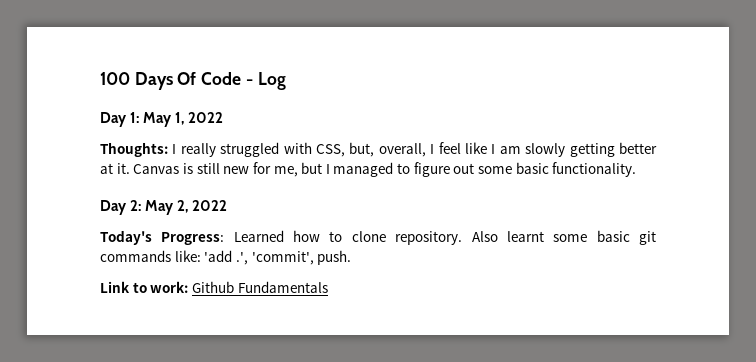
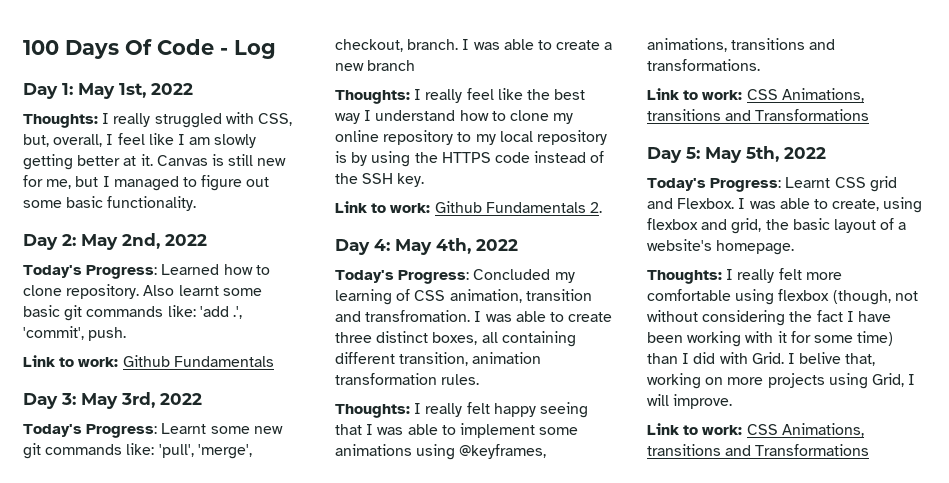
- Day 1: May 1, 2022
+ Day 1: May 1st, 2022
- Day 2: May 2, 2022
+ Day 2: May 2nd, 2022
+ Day 3: May 3rd, 2022
+ Today's Progress: Learnt some new git commands like: 'pull', 'merge', checkout, branch. I was able to create a new branch
+ Thoughts: I really feel like the best way I understand how to clone my online repository to my local repository is by using the HTTPS code instead of the SSH key.
+ Link to work: Github Fundamentals 2.
+ Day 4: May 4th, 2022
+ Today's Progress: Concluded my learning of CSS animation, transition and transfromation. I was able to create three distinct boxes, all containing different transition, animation transformation rules.
+ Thoughts: I really felt happy seeing that I was able to implement some animations using @keyframes, animations, transitions and transformations.
+ Link to work: CSS Animations, transitions and Transformations
+ Day 5: May 5th, 2022
+ Today's Progress: Learnt CSS grid and Flexbox. I was able to create, using flexbox and grid, the basic layout of a website's homepage.
+ Thoughts: I really felt more comfortable using flexbox (though, not without considering the fact I have been working with it for some time) than I did with Grid. I belive that, working on more projects using Grid, I will improve.
+ Link to work: CSS Animations, transitions and Transformations

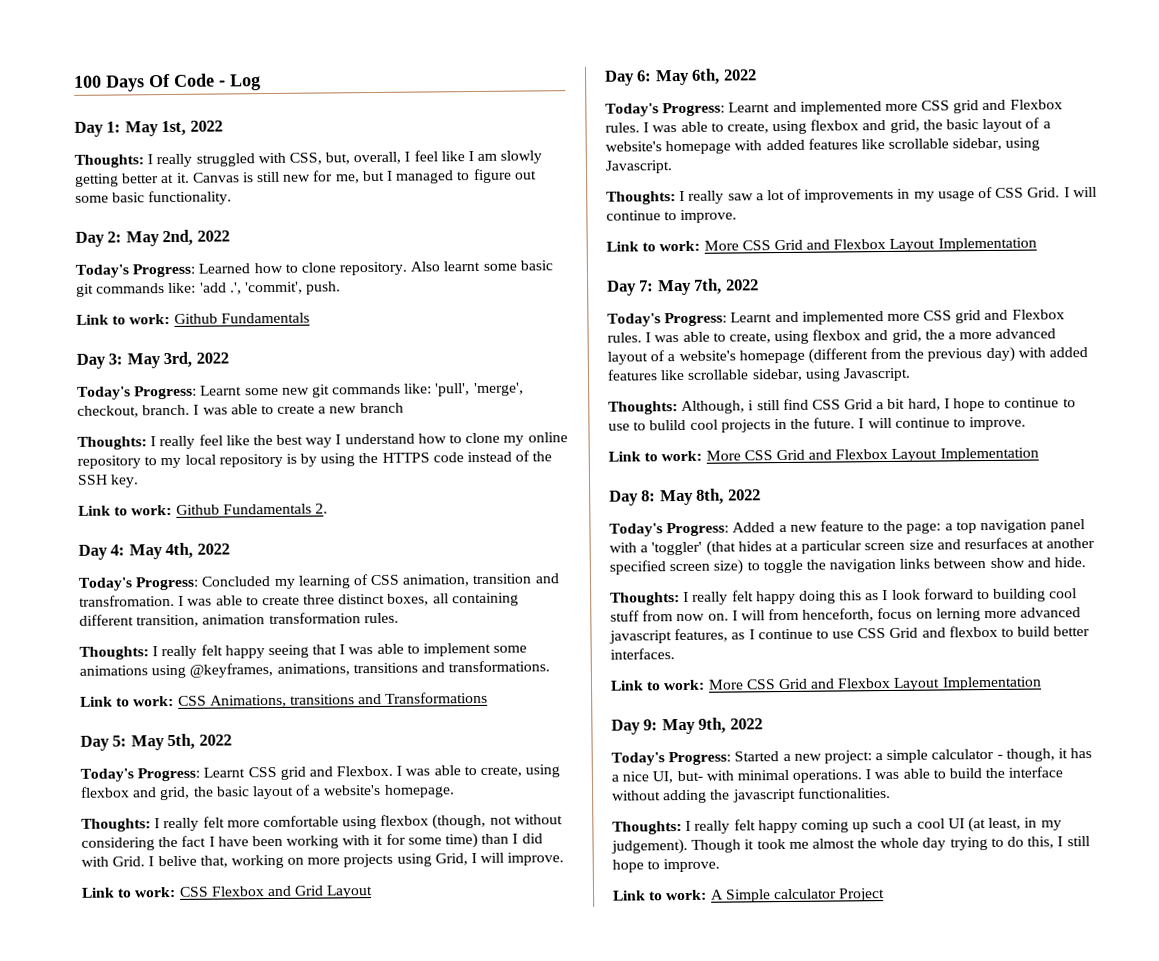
  I belive that, working on more projects using Grid, I will improve.
- Link to work: CSS Animations, transitions and Transformations
+ Link to work: CSS Flexbox and Grid Layout
+ Day 6: May 6th, 2022
+ Today's Progress: Learnt and implemented more CSS grid and Flexbox rules. I was able to create, using flexbox and grid, the basic layout of a website's homepage with added features like scrollable sidebar, using Javascript.
+ Thoughts: I really saw a lot of improvements in my usage of CSS Grid. I will continue to improve.
+ Link to work: More CSS Grid and Flexbox Layout Implementation
+ Day 7: May 7th, 2022
+ Today's Progress: Learnt and implemented more CSS grid and Flexbox rules. I was able to create, using flexbox and grid, the a more advanced layout of a website's homepage (different from the previous day) with added features like scrollable sidebar, using Javascript.
+ Thoughts: Although, i still find CSS Grid a bit hard, I hope to continue to use to bulild cool projects in the future. I will continue to improve.
+ Link to work: More CSS Grid and Flexbox Layout Implementation
+ Day 8: May 8th, 2022
+ Today's Progress: Added a new feature to the page: a top navigation panel with a 'toggler' (that hides at a particular screen size and resurfaces at another specified screen size) to toggle the navigation links between show and hide.
+ Thoughts: I really felt happy doing this as I look forward to building cool stuff from now on. I will from henceforth, focus on lerning more advanced javascript features, as I continue to use CSS Grid and flexbox to build better interfaces.
+ Link to work: More CSS Grid and Flexbox Layout Implementation
+ Day 9: May 9th, 2022
+ Today's Progress: Started a new project: a simple calculator - though, it has a nice UI, but- with minimal operations. I was able to build the interface without adding the javascript functionalities.
+ Thoughts: I really felt happy coming up such a cool UI (at least, in my judgement). Though it took me almost the whole day trying to do this, I still hope to improve.
+ Link to work: A Simple calculator Project

